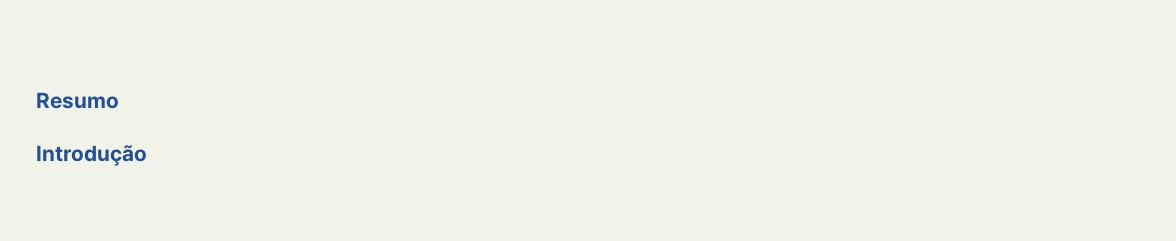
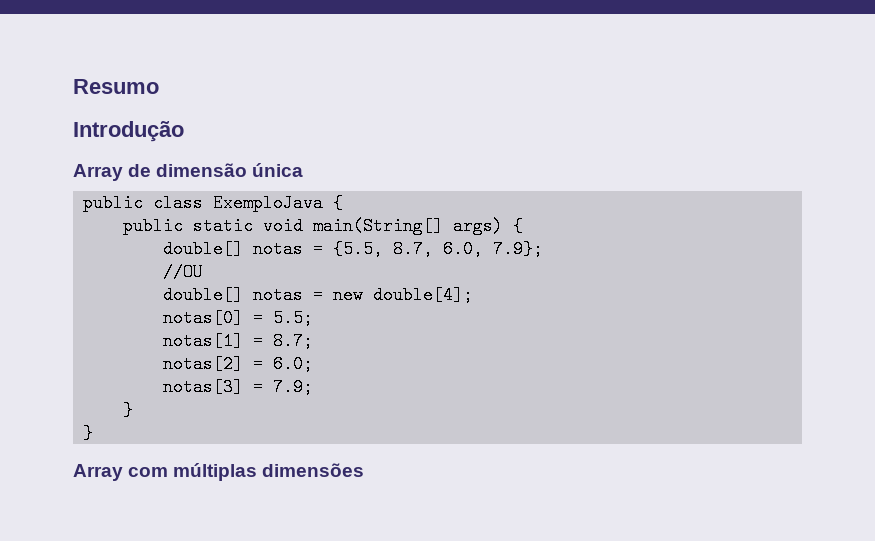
+ Array de dimensão única
+ public class ExemploJava {
+ public static void main(String[] args) {
+ double[] notas = {5.5, 8.7, 6.0, 7.9};
+ //OU
+ double[] notas = new double[4];
+ notas[0] = 5.5;
+ notas[1] = 8.7;
+ notas[2] = 6.0;
+ notas[3] = 7.9;
+ }
+ }
+ Array com múltiplas dimensões

